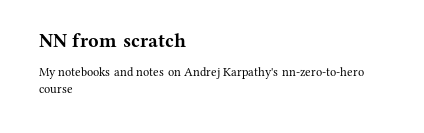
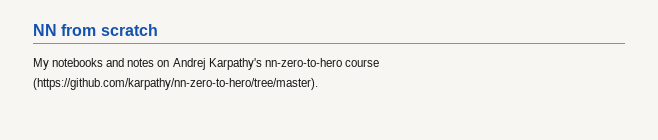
- My notebooks and notes on Andrej Karpathy's nn-zero-to-hero course
+ My notebooks and notes on Andrej Karpathy's nn-zero-to-hero course (https://github.com/karpathy/nn-zero-to-hero/tree/master).

